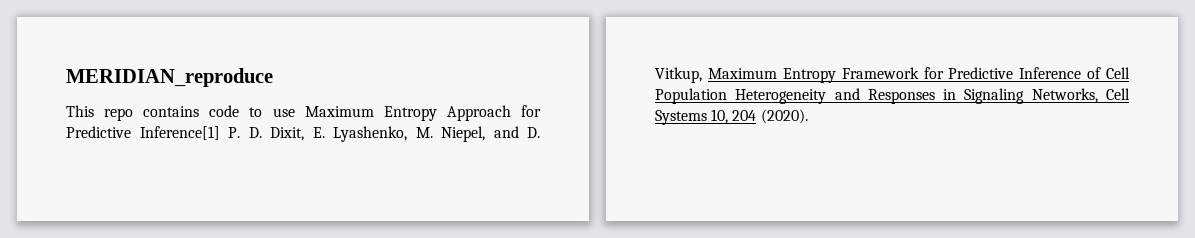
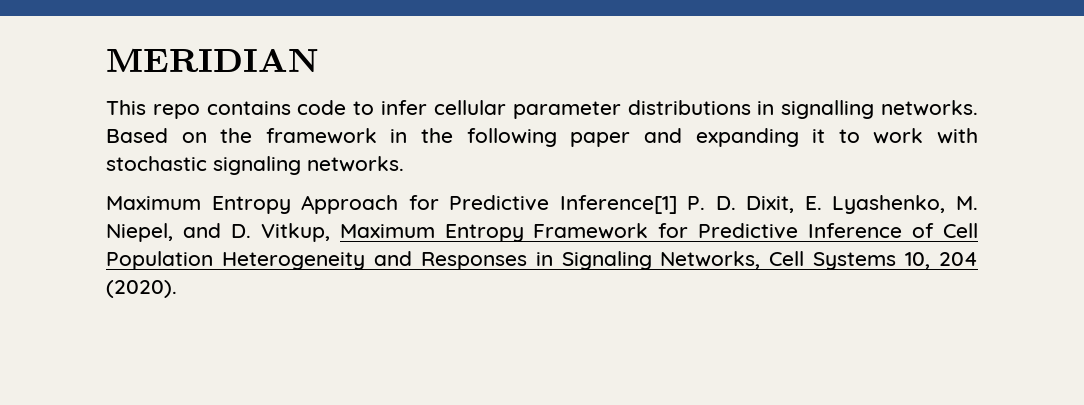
- MERIDIAN_reproduce
+ MERIDIAN
- This repo contains code to use Maximum Entropy Approach for Predictive Inference[1] P. D. Dixit, E. Lyashenko, M. Niepel, and D. Vitkup, Maximum Entropy Framework for Predictive Inference of Cell Population Heterogeneity and Responses in Signaling Networks, Cell Systems 10, 204 (2020).
+ This repo contains code to infer cellular parameter distributions in signalling networks. Based on the framework in the following paper and expanding it to work with stochastic signaling networks.
+ Maximum Entropy Approach for Predictive Inference[1] P. D. Dixit, E. Lyashenko, M. Niepel, and D. Vitkup, Maximum Entropy Framework for Predictive Inference of Cell Population Heterogeneity and Responses in Signaling Networks, Cell Systems 10, 204 (2020).

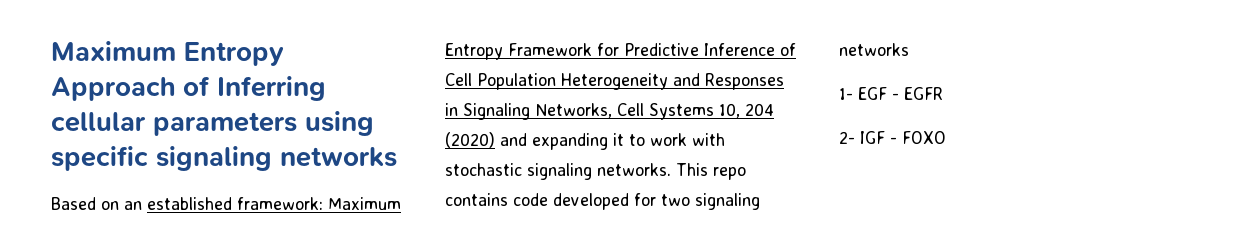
- MERIDIAN
- This repo contains code to infer cellular parameter distributions in signalling networks. Based on the framework in the following paper and expanding it to work with stochastic signaling networks.
- Maximum Entropy Approach for Predictive Inference[1] P. D. Dixit, E. Lyashenko, M. Niepel, and D. Vitkup, Maximum Entropy Framework for Predictive Inference of Cell Population Heterogeneity and Responses in Signaling Networks, Cell Systems 10, 204 (2020).
+ Maximum Entropy Approach of Inferring cellular parameters using specific signaling networks
+ Based on an established framework: Maximum Entropy Framework for Predictive Inference of Cell Population Heterogeneity and Responses in Signaling Networks, Cell Systems 10, 204 (2020) and expanding it to work with stochastic signaling networks. This repo contains code developed for two signaling networks
+ 1- EGF - EGFR
+ 2- IGF - FOXO

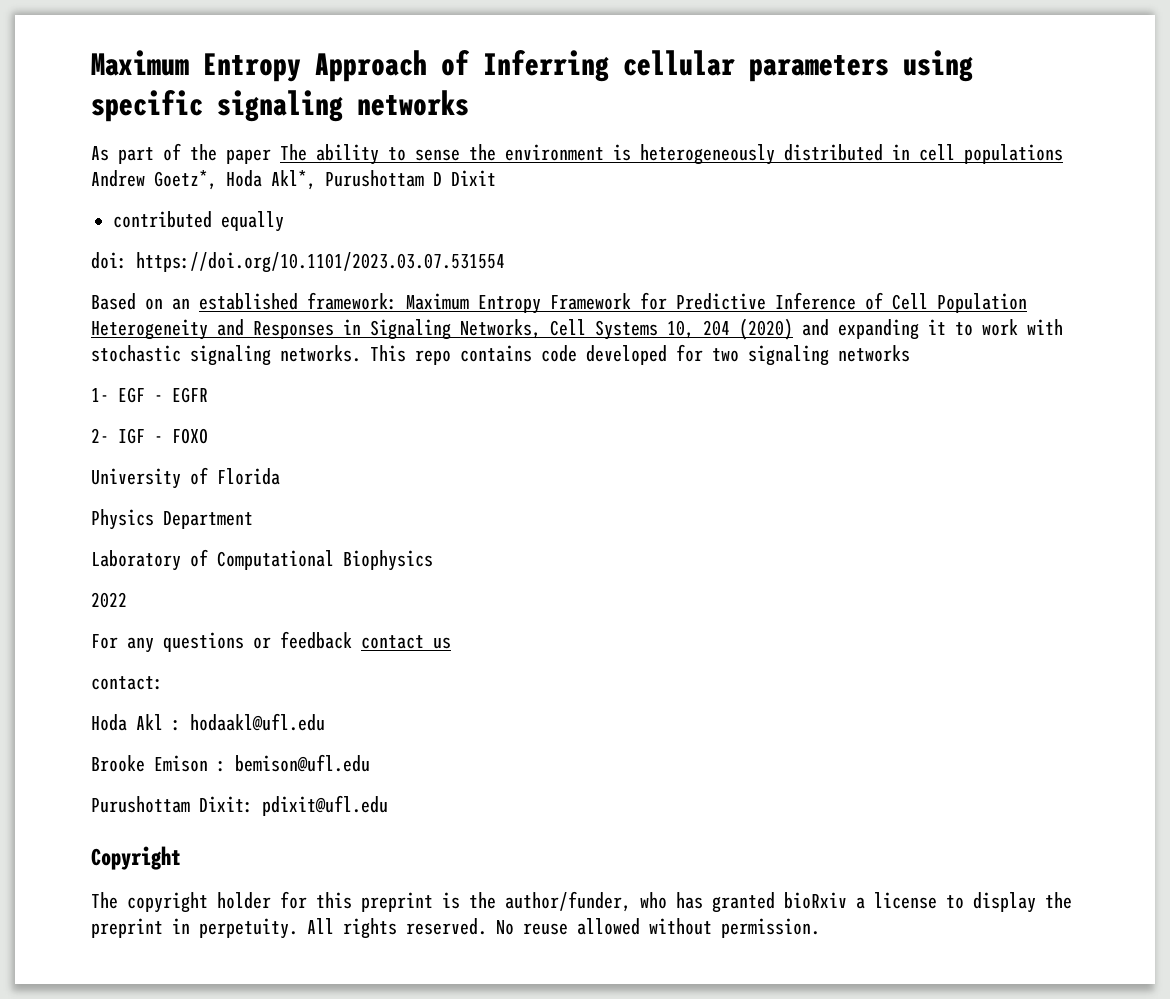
+ As part of the paper The ability to sense the environment is heterogeneously distributed in cell populations Andrew Goetz*, Hoda Akl*, Purushottam D Dixit
+ contributed equally
+ doi: https://doi.org/10.1101/2023.03.07.531554
+ University of Florida
+ Physics Department
+ Laboratory of Computational Biophysics
+ 2022
+ For any questions or feedback contact us
+ contact:
+ Hoda Akl : hodaakl@ufl.edu
+ Brooke Emison : bemison@ufl.edu
+ Purushottam Dixit: pdixit@ufl.edu
+ Copyright
+ The copyright holder for this preprint is the author/funder, who has granted bioRxiv a license to display the preprint in perpetuity. All rights reserved. No reuse allowed without permission.

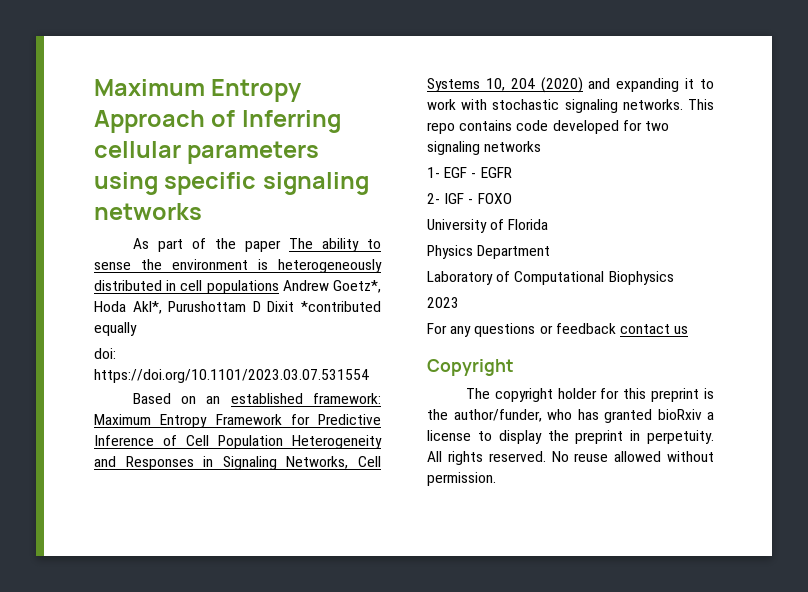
- As part of the paper The ability to sense the environment is heterogeneously distributed in cell populations Andrew Goetz*, Hoda Akl*, Purushottam D Dixit
- contributed equally
+ As part of the paper The ability to sense the environment is heterogeneously distributed in cell populations Andrew Goetz*, Hoda Akl*, Purushottam D Dixit *contributed equally
- 2022
+ 2023
- contact:
- Hoda Akl : hodaakl@ufl.edu
- Brooke Emison : bemison@ufl.edu
- Purushottam Dixit: pdixit@ufl.edu

